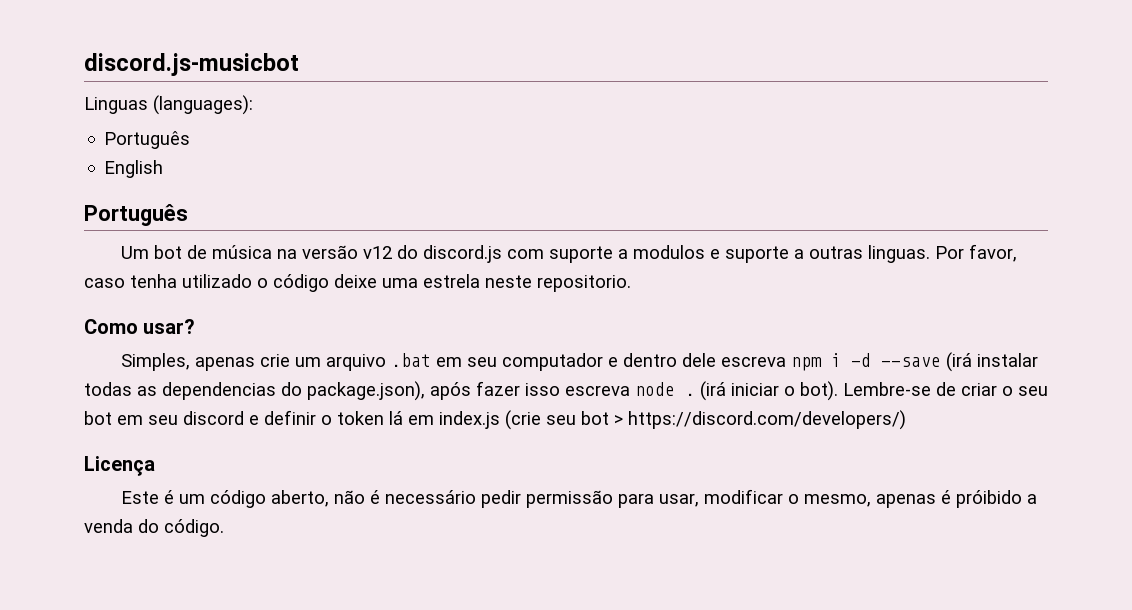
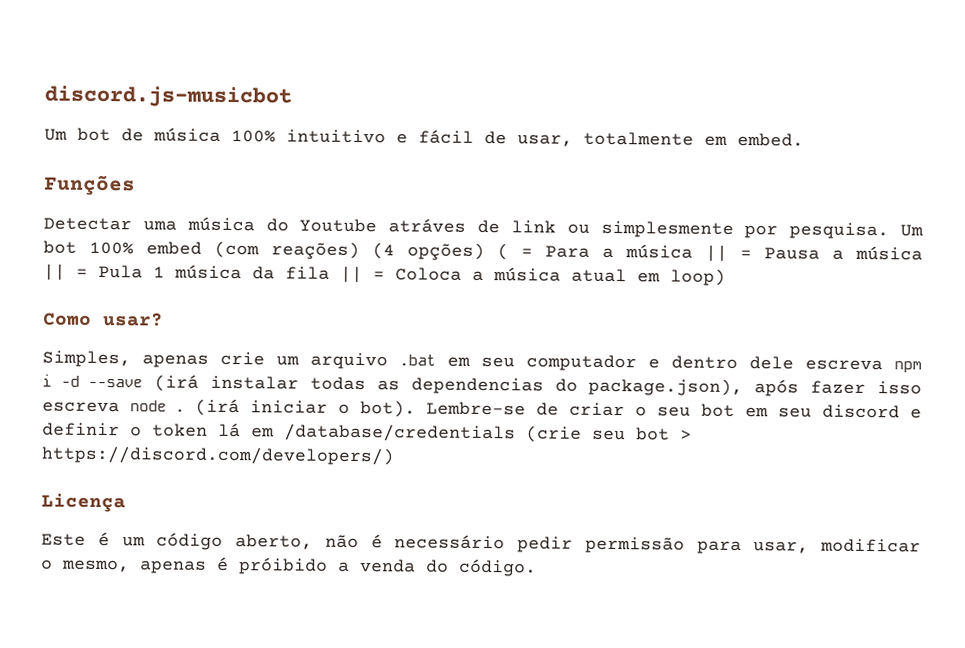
- Linguas (languages):
- Português
- English
- Português
- Um bot de música na versão v12 do discord.js com suporte a modulos e suporte a outras linguas. Por favor, caso tenha utilizado o código deixe uma estrela neste repositorio.
+ Um bot de música 100% intuitivo e fácil de usar, totalmente em embed.
+ Funções
+ Detectar uma música do Youtube atráves de link ou simplesmente por pesquisa. Um bot 100% embed (com reações) (4 opções) ( = Para a música || = Pausa a música || = Pula 1 música da fila || = Coloca a música atual em loop)
- Lembre-se de criar o seu bot em seu discord e definir o token lá em index.js (crie seu bot > https://discord.com/developers/)
+ Lembre-se de criar o seu bot em seu discord e definir o token lá em /database/credentials (crie seu bot > https://discord.com/developers/)

